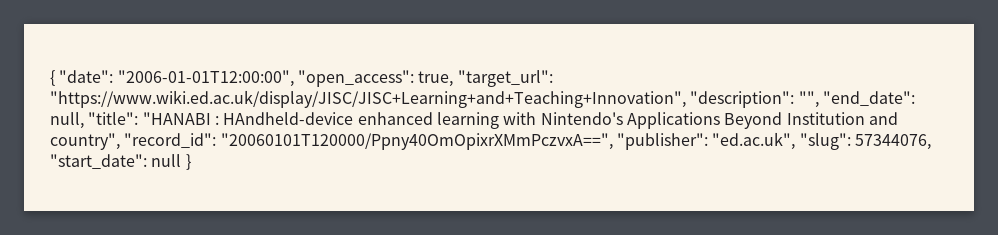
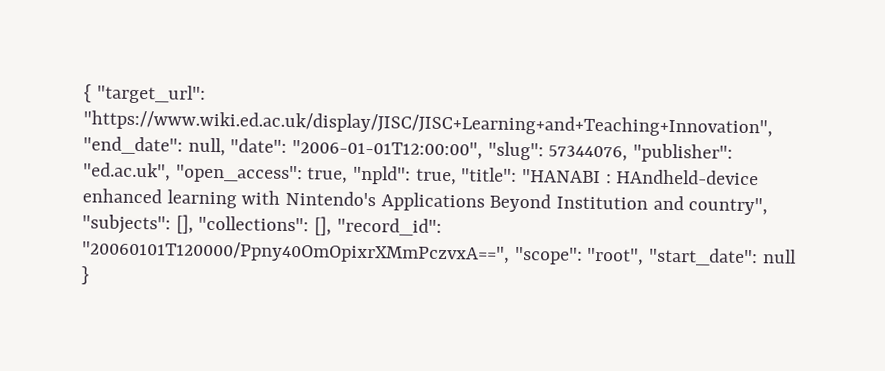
- { "date": "2006-01-01T12:00:00", "open_access": true, "target_url": "https://www.wiki.ed.ac.uk/display/JISC/JISC+Learning+and+Teaching+Innovation", "description": "", "end_date": null, "title": "HANABI : HAndheld-device enhanced learning with Nintendo's Applications Beyond Institution and country", "record_id": "20060101T120000/Ppny40OmOpixrXMmPczvxA==", "publisher": "ed.ac.uk", "slug": 57344076, "start_date": null }
+ { "target_url": "https://www.wiki.ed.ac.uk/display/JISC/JISC+Learning+and+Teaching+Innovation", "end_date": null, "date": "2006-01-01T12:00:00", "slug": 57344076, "publisher": "ed.ac.uk", "open_access": true, "npld": true, "title": "HANABI : HAndheld-device enhanced learning with Nintendo's Applications Beyond Institution and country", "subjects": [], "collections": [], "record_id": "20060101T120000/Ppny40OmOpixrXMmPczvxA==", "scope": "root", "start_date": null }

